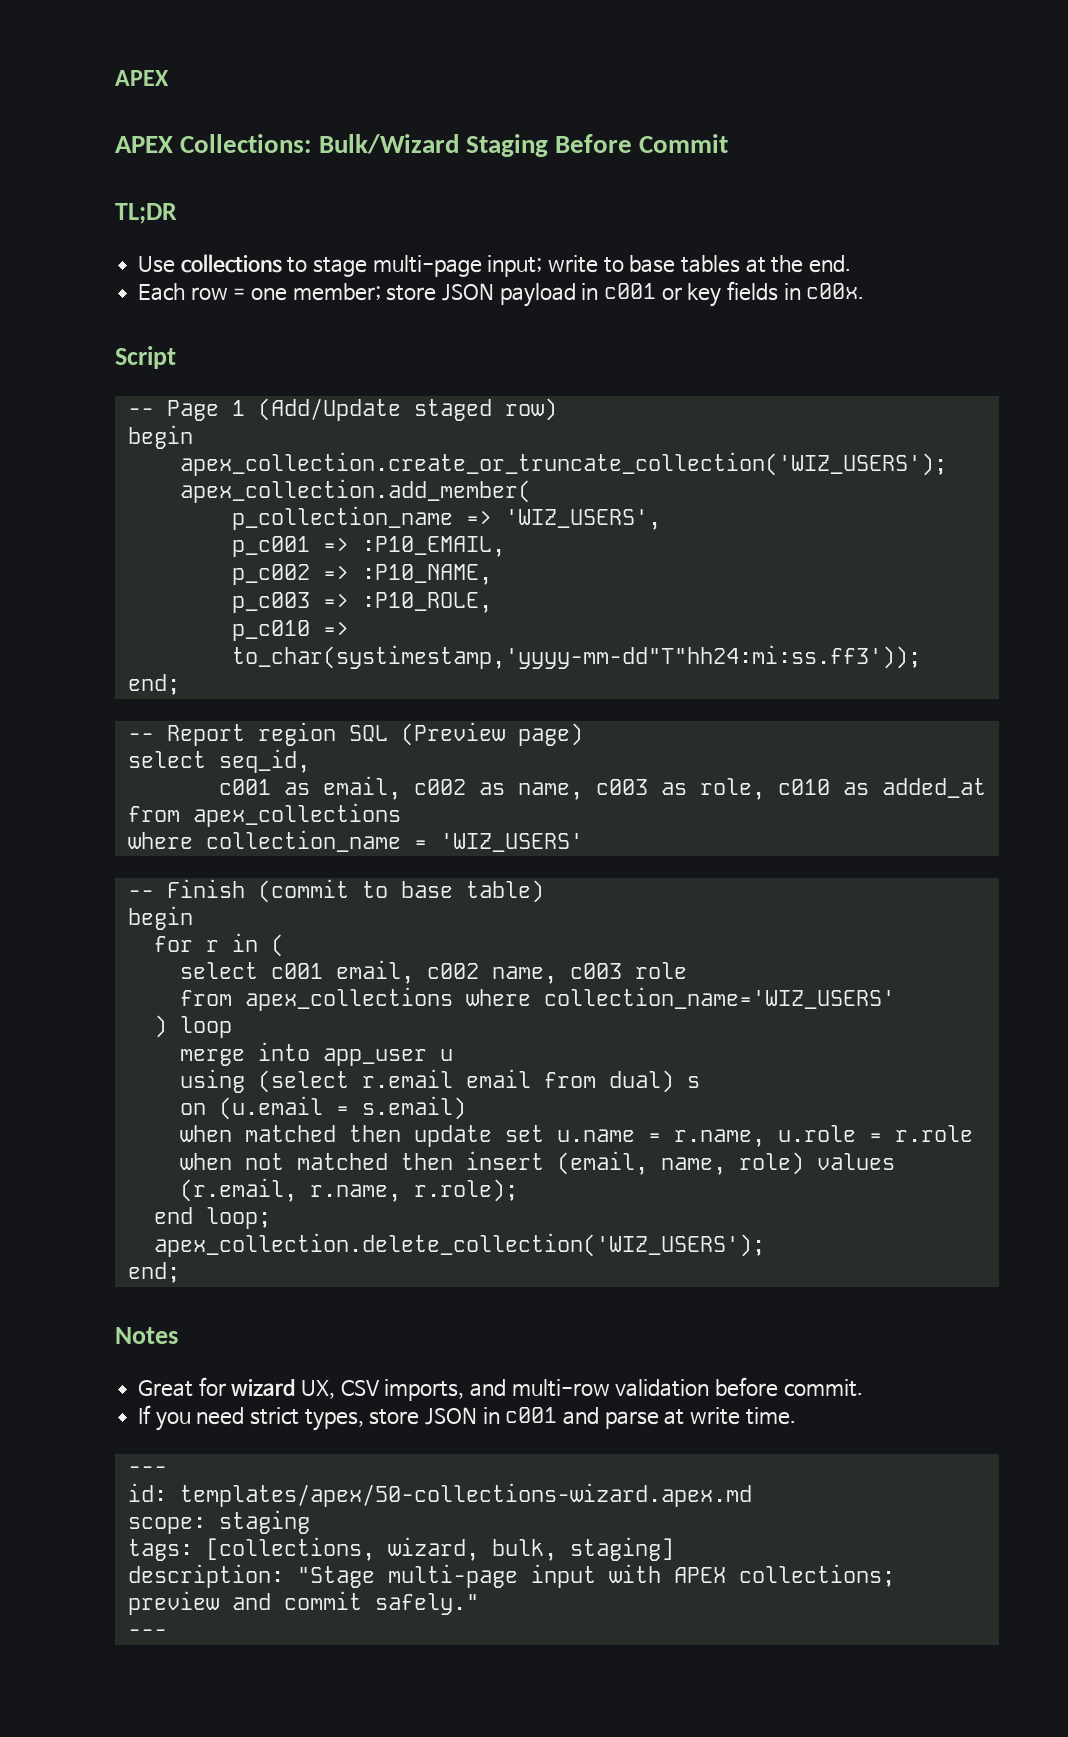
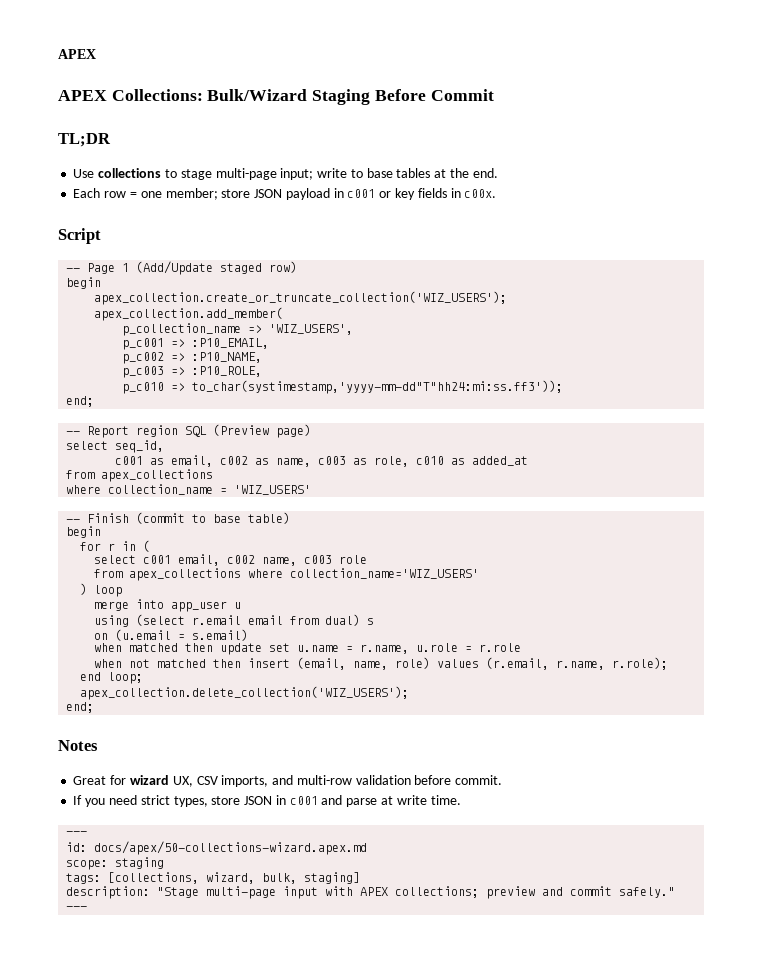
- id: templates/apex/50-collections-wizard.apex.md
+ id: docs/apex/50-collections-wizard.apex.md

